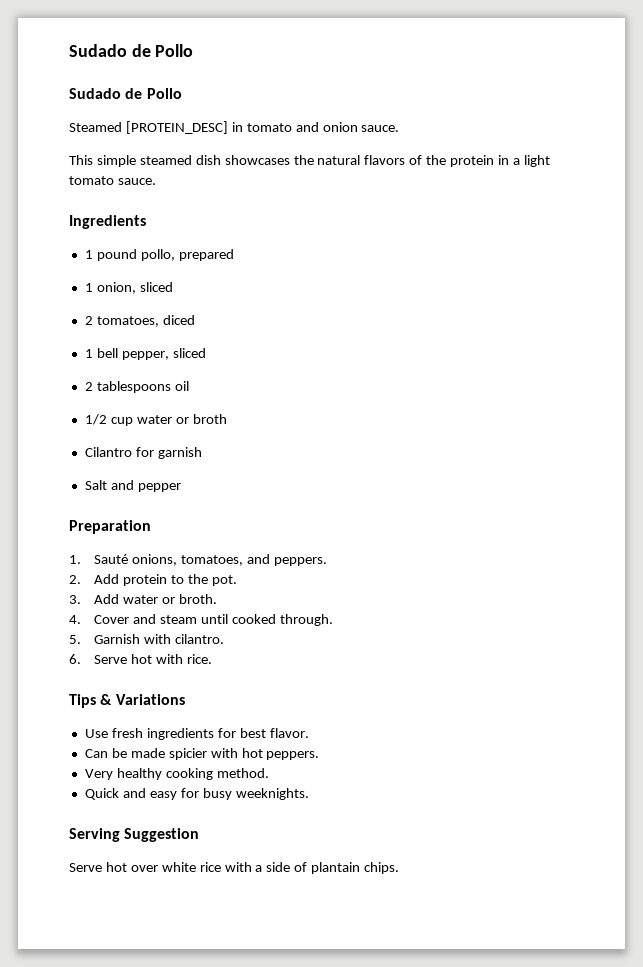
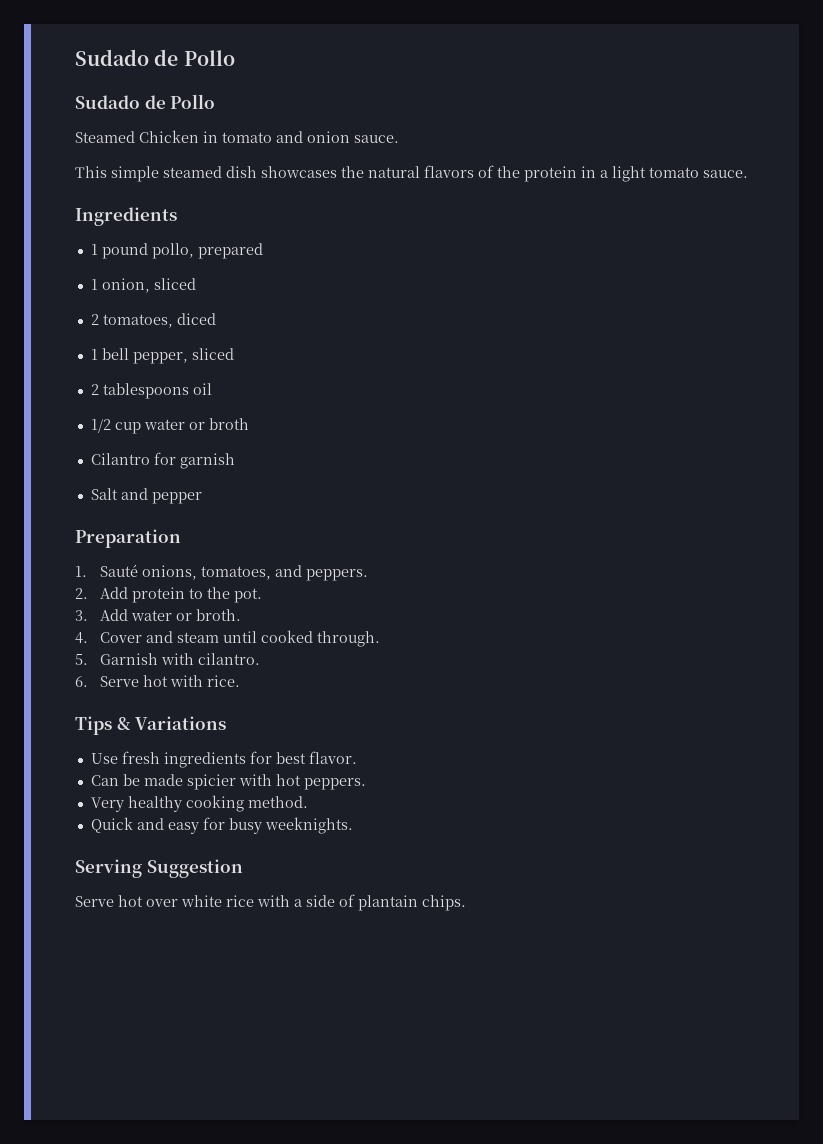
- Steamed [PROTEIN_DESC] in tomato and onion sauce.
+ Steamed Chicken in tomato and onion sauce.

